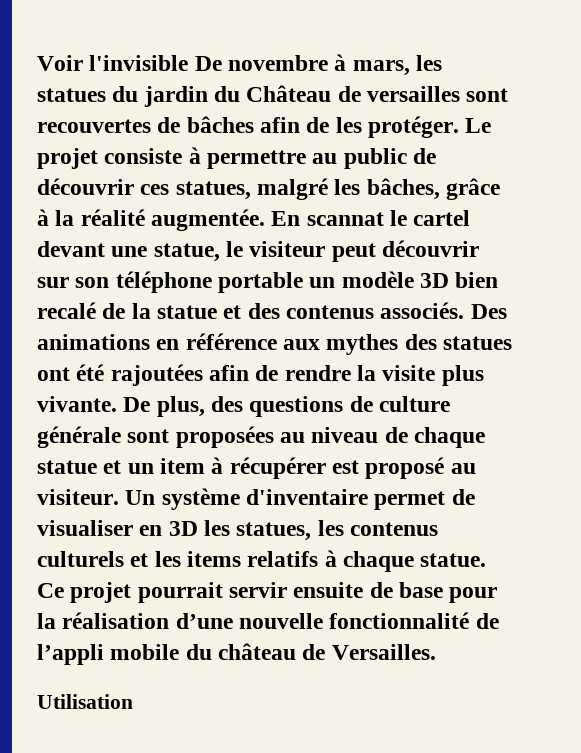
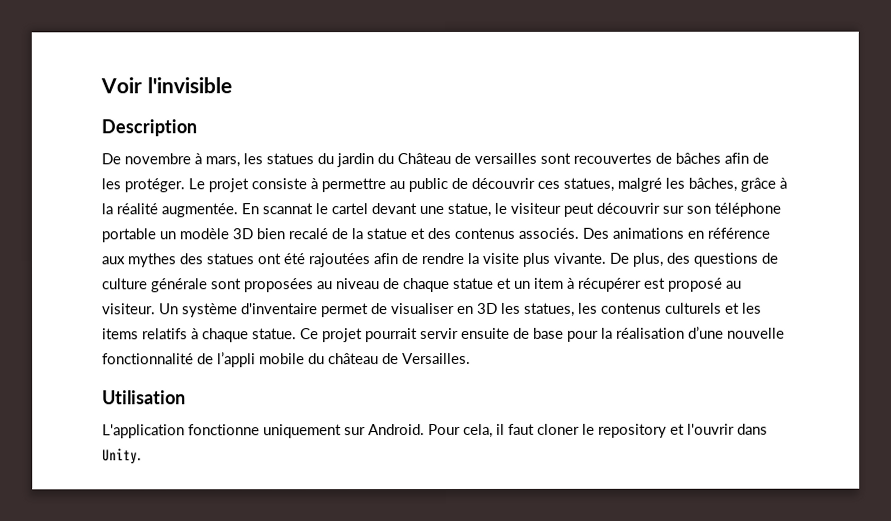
- Voir l'invisible De novembre à mars, les statues du jardin du Château de versailles sont recouvertes de bâches afin de les protéger.
+ Voir l'invisible
+ Description
+ De novembre à mars, les statues du jardin du Château de versailles sont recouvertes de bâches afin de les protéger.
+ L'application fonctionne uniquement sur Android. Pour cela, il faut cloner le repository et l'ouvrir dans Unity.

